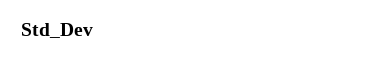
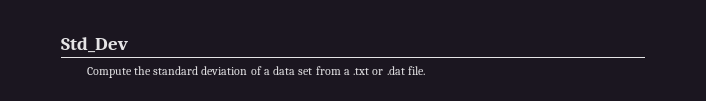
+ Compute the standard deviation of a data set from a .txt or .dat file.

